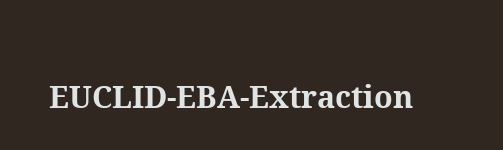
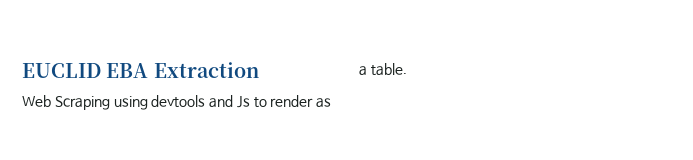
- EUCLID-EBA-Extraction
+ EUCLID EBA Extraction
+ Web Scraping using devtools and Js to render as a table.

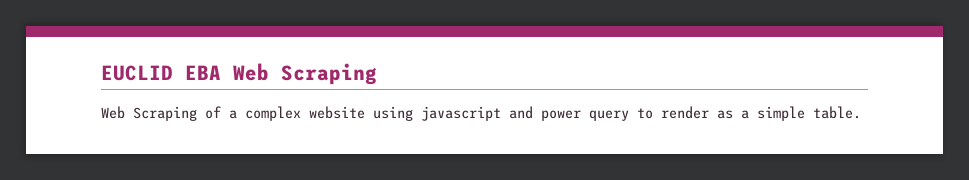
- EUCLID EBA Extraction
- Web Scraping using devtools and Js to render as a table.
+ EUCLID EBA Web Scraping
+ Web Scraping of a complex website using javascript and power query to render as a simple table.

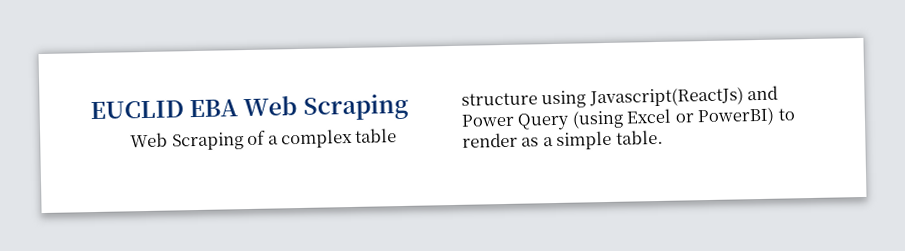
- Web Scraping of a complex website using javascript and power query to render as a simple table.
+ Web Scraping of a complex table structure using Javascript(ReactJs) and Power Query (using Excel or PowerBI) to render as a simple table.

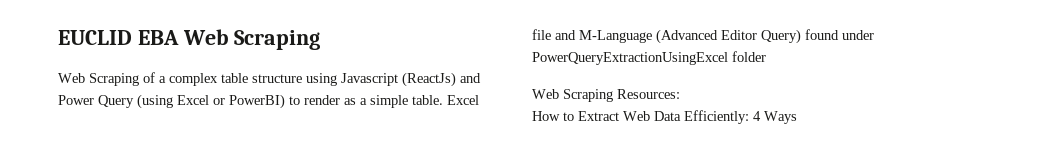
- Web Scraping of a complex table structure using Javascript(ReactJs) and Power Query (using Excel or PowerBI) to render as a simple table.
+ Web Scraping of a complex table structure using Javascript (ReactJs) and Power Query (using Excel or PowerBI) to render as a simple table.
+ Excel file and M-Language (Advanced Editor Query) found under PowerQueryExtractionUsingExcel folder
+ Web Scraping Resources:
+ How to Extract Web Data Efficiently: 4 Ways

